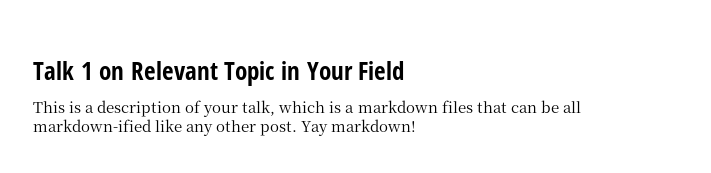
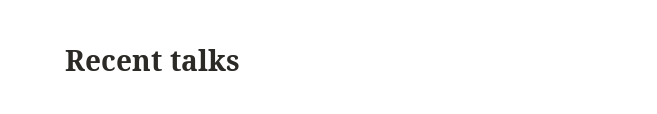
- Talk 1 on Relevant Topic in Your Field
- This is a description of your talk, which is a markdown files that can be all markdown-ified like any other post. Yay markdown!
+ Recent talks

